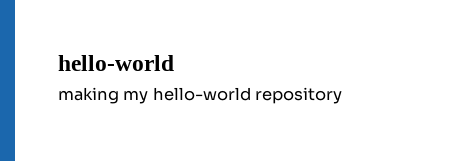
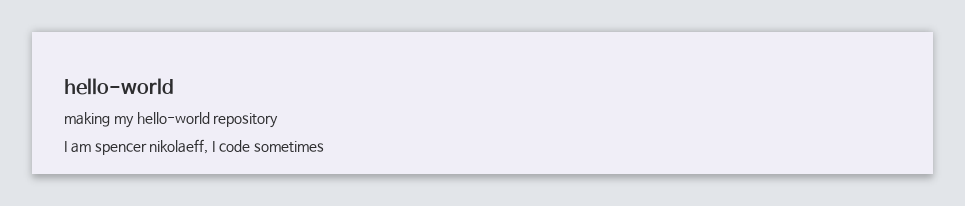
+ I am spencer nikolaeff, I code sometimes

